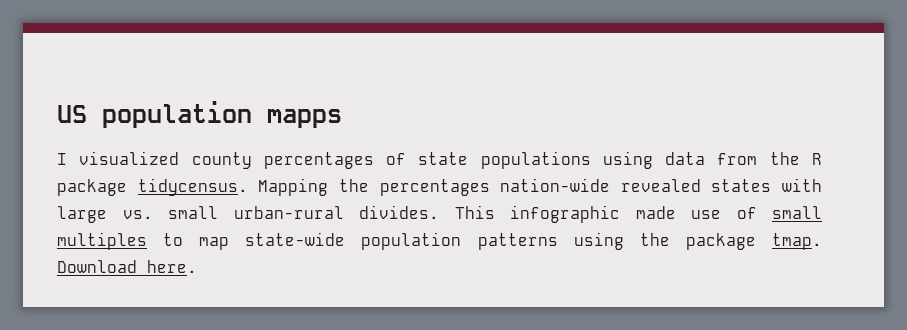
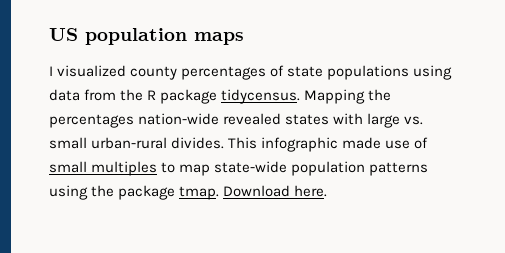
- US population mapps
+ US population maps

